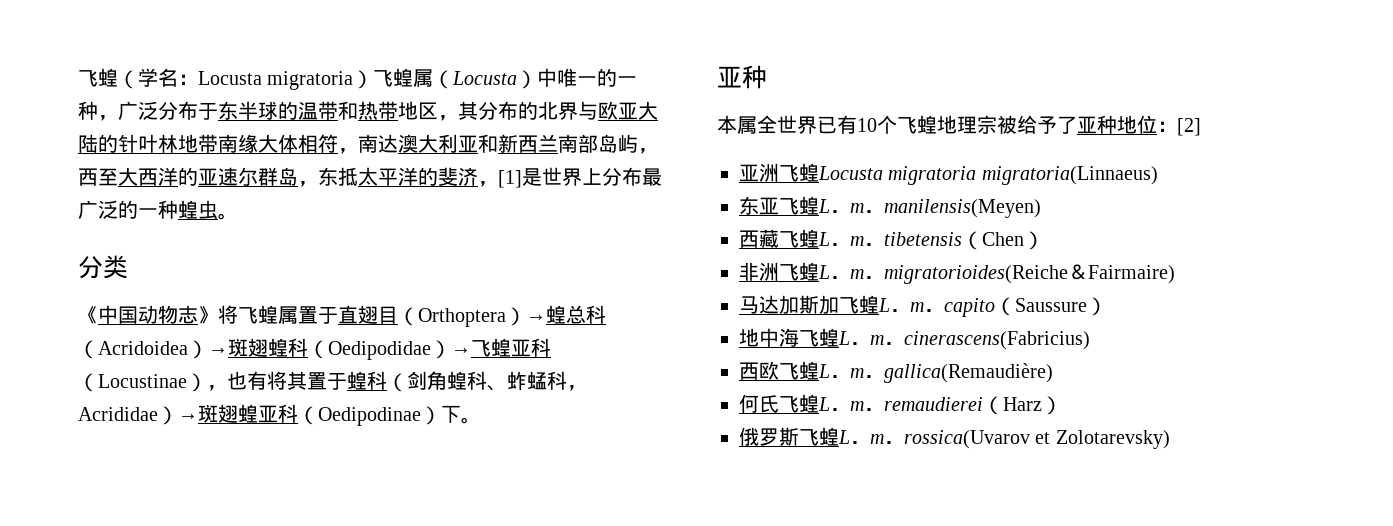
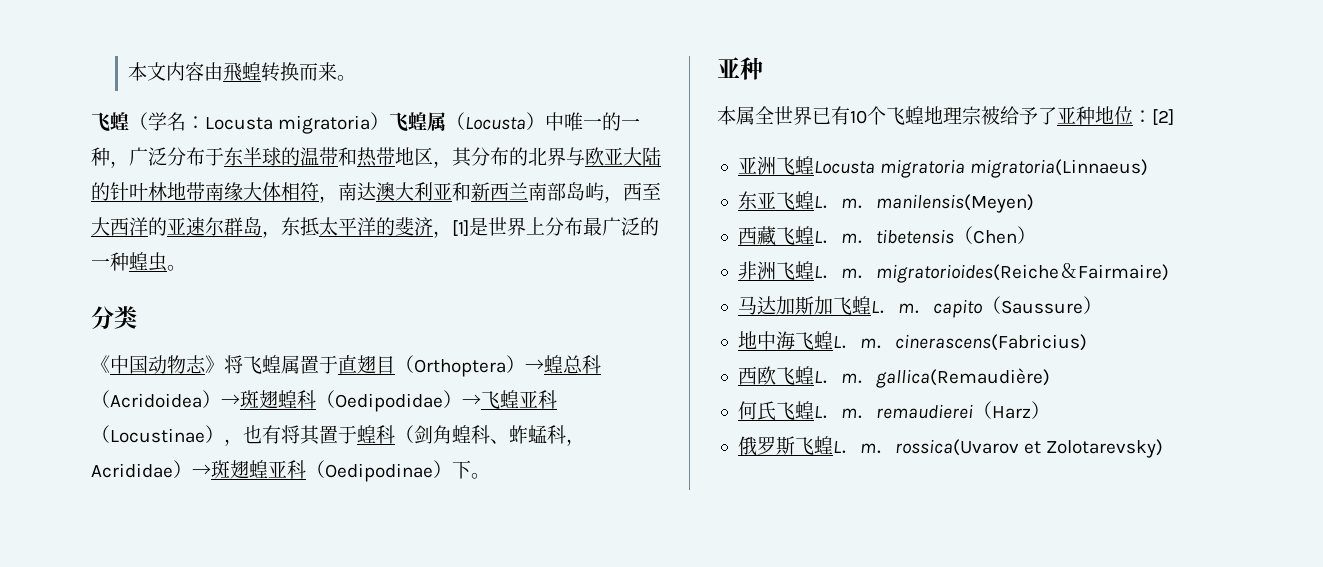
+ 本文内容由飛蝗转换而来。

